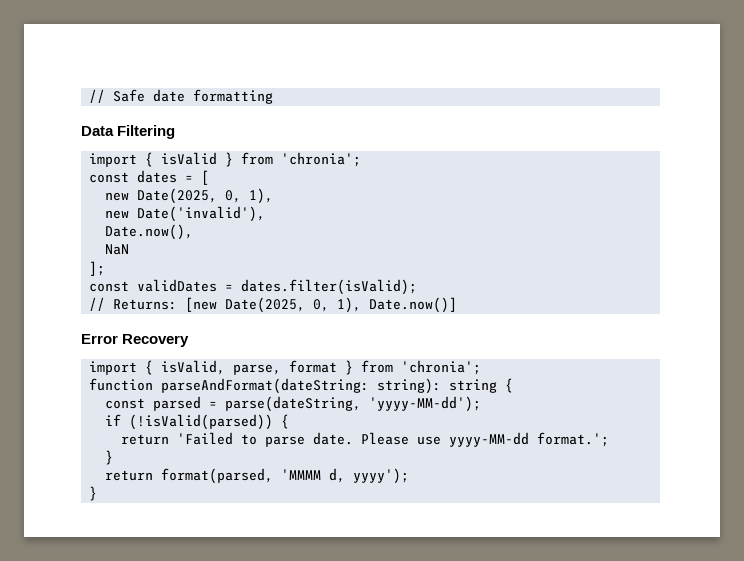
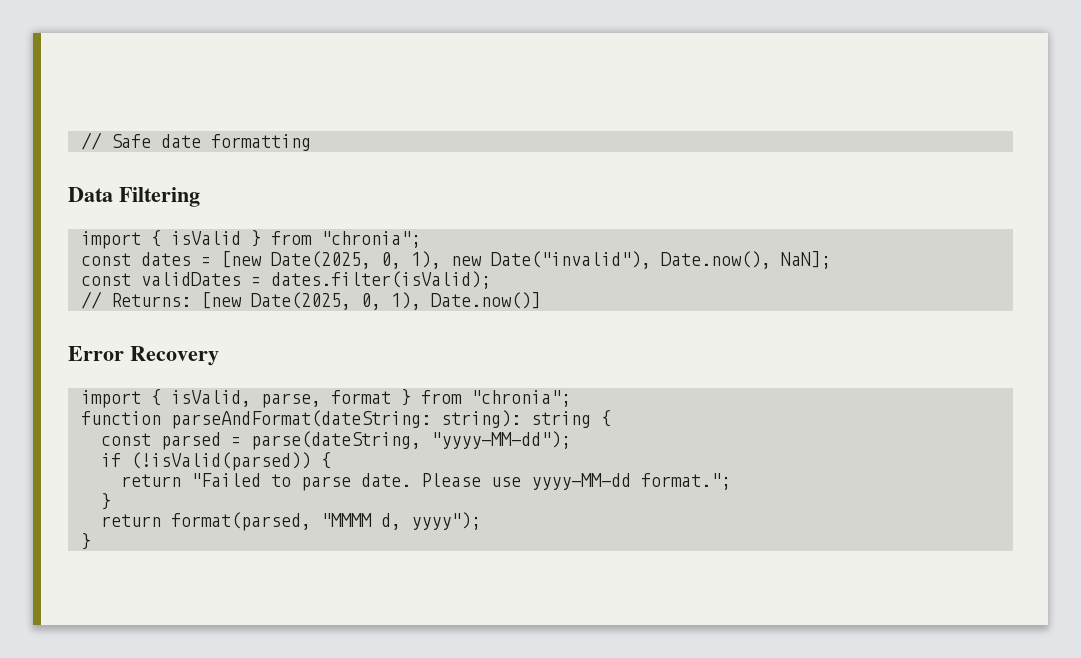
- import { isValid } from 'chronia';
+ import { isValid } from "chronia";
- const dates = [
- new Date(2025, 0, 1),
- new Date('invalid'),
- Date.now(),
- NaN
- ];
+ const dates = [new Date(2025, 0, 1), new Date("invalid"), Date.now(), NaN];
- import { isValid, parse, format } from 'chronia';
+ import { isValid, parse, format } from "chronia";
- const parsed = parse(dateString, 'yyyy-MM-dd');
+ const parsed = parse(dateString, "yyyy-MM-dd");
- return 'Failed to parse date.
+ return "Failed to parse date.
- Please use yyyy-MM-dd format.';
+ Please use yyyy-MM-dd format.";
- return format(parsed, 'MMMM d, yyyy');
+ return format(parsed, "MMMM d, yyyy");

